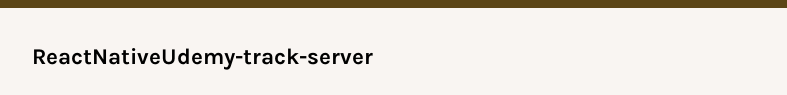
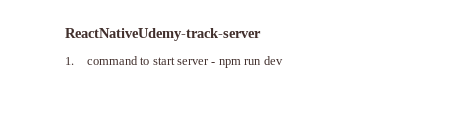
+ 1. command to start server - npm run dev

